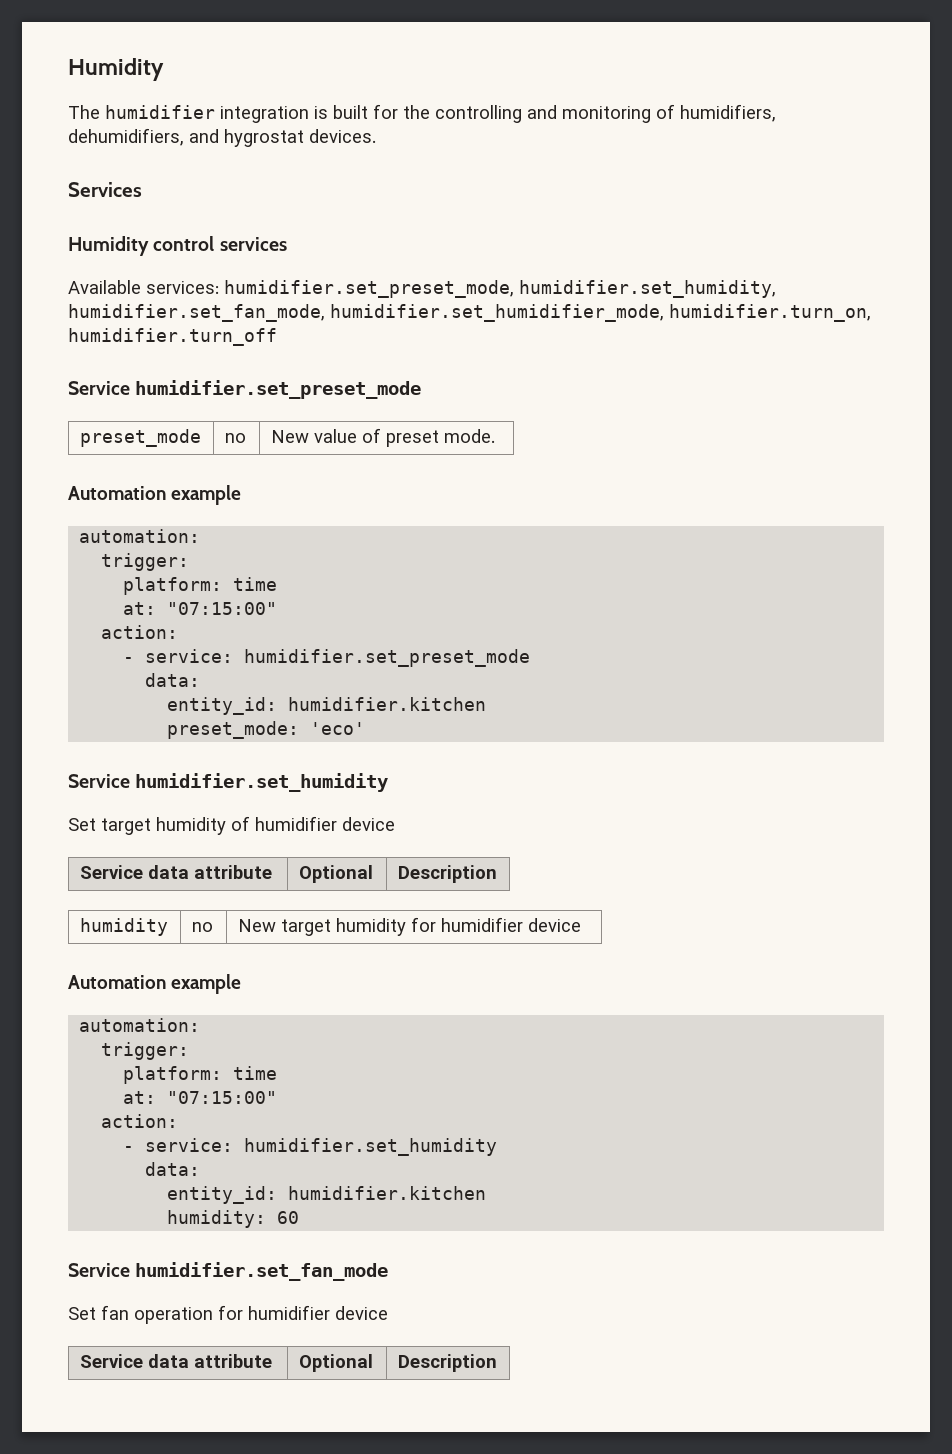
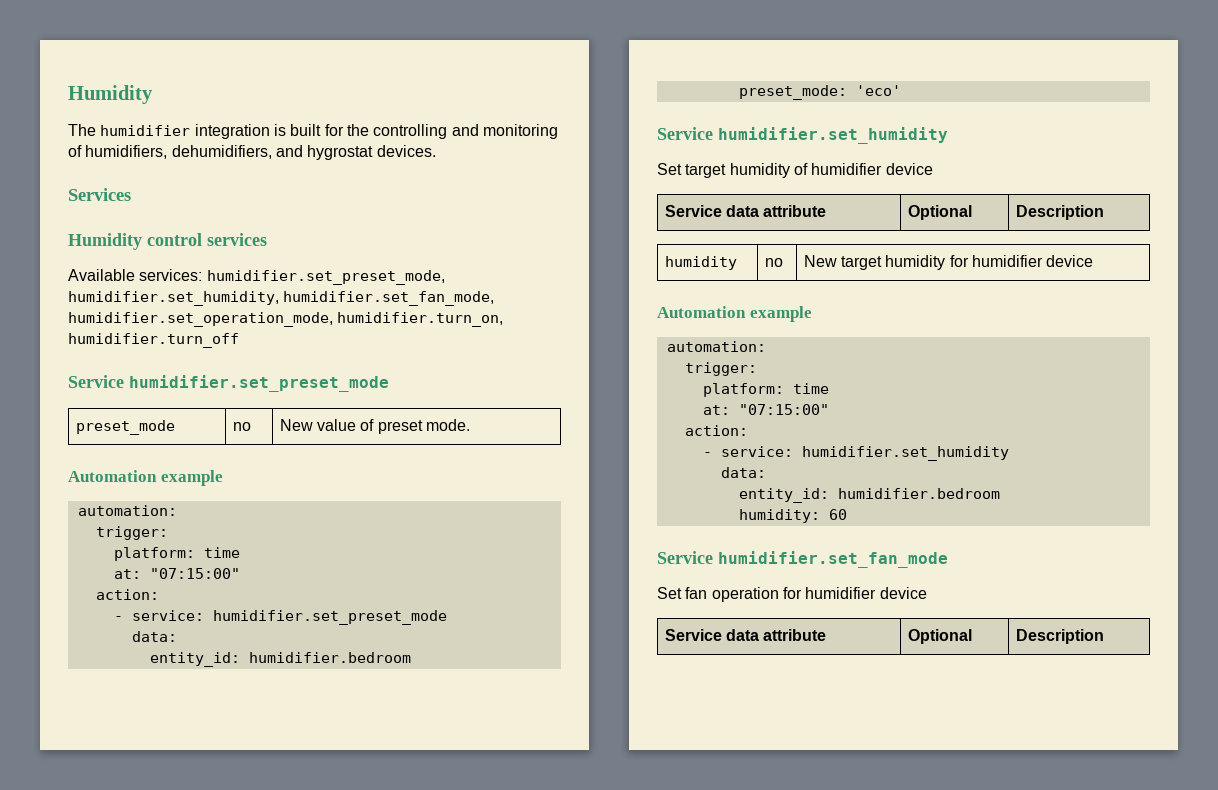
- Available services: humidifier.set_preset_mode, humidifier.set_humidity, humidifier.set_fan_mode, humidifier.set_humidifier_mode, humidifier.turn_on, humidifier.turn_off
+ Available services: humidifier.set_preset_mode, humidifier.set_humidity, humidifier.set_fan_mode, humidifier.set_operation_mode, humidifier.turn_on, humidifier.turn_off
  - service: humidifier.set_preset_mode
  data:
- entity_id: humidifier.kitchen
+ entity_id: humidifier.bedroom
  - service: humidifier.set_humidity
  data:
- entity_id: humidifier.kitchen
+ entity_id: humidifier.bedroom

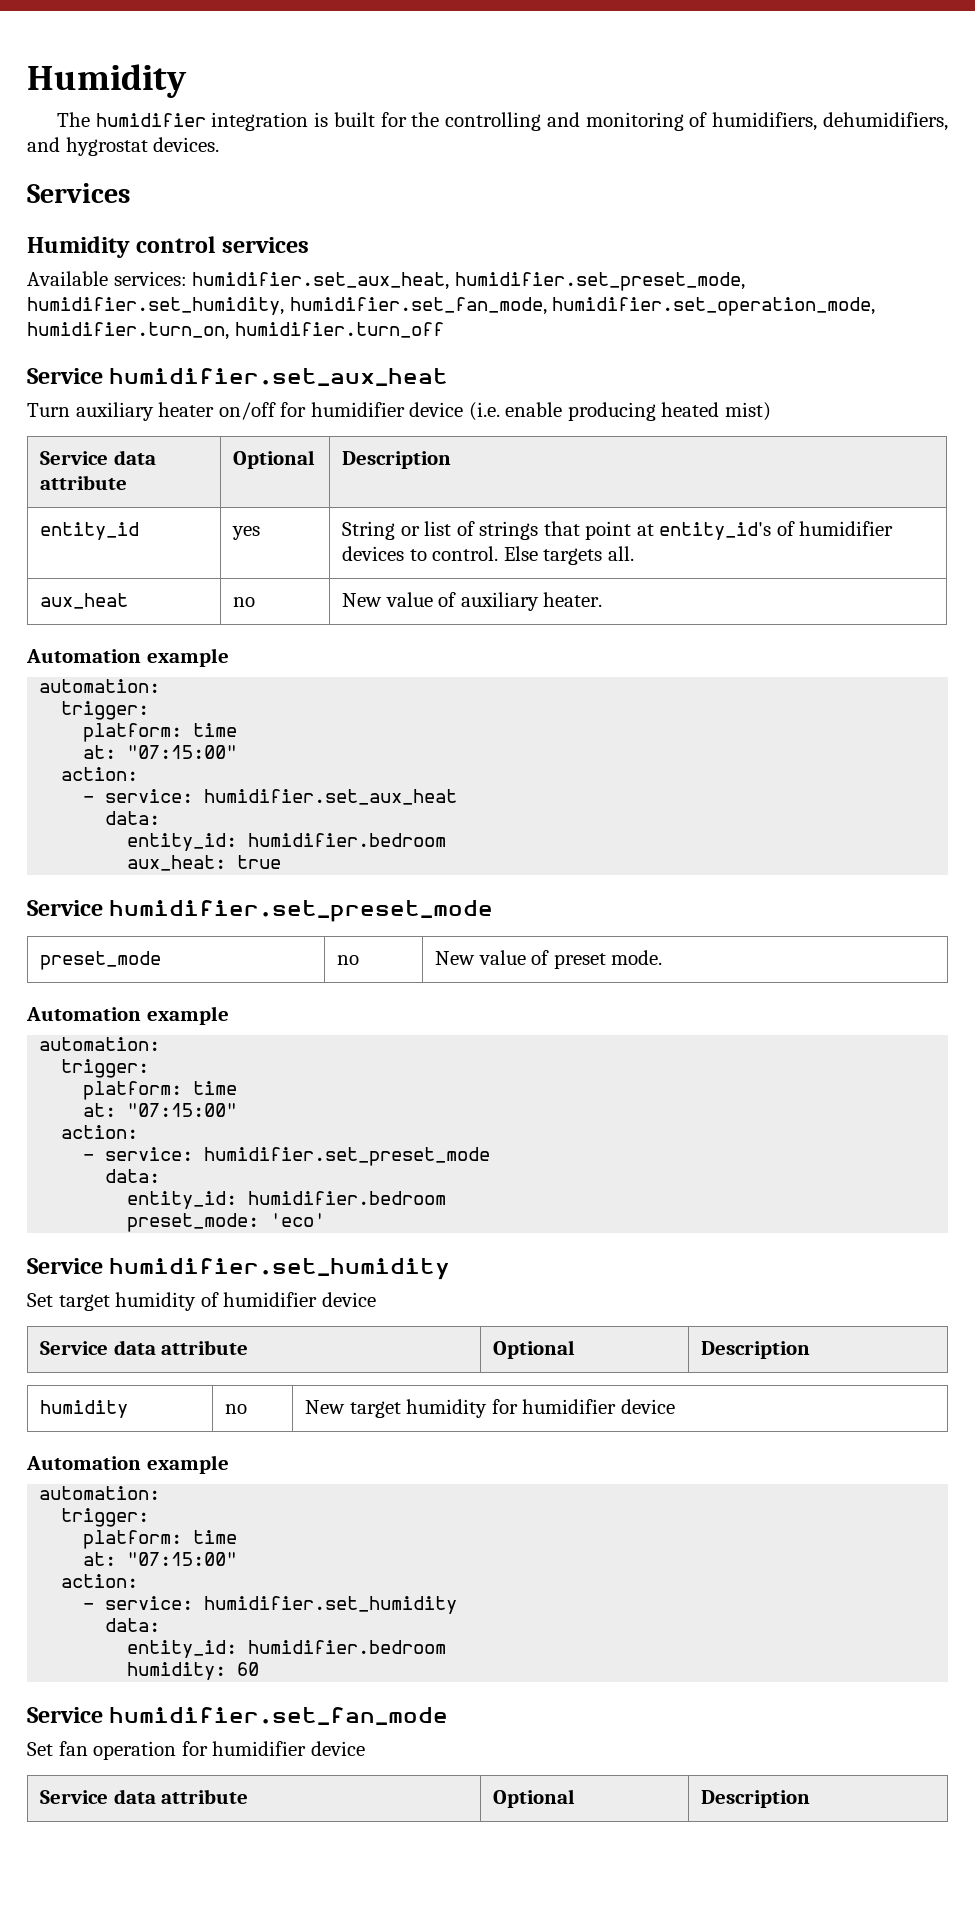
- Available services: humidifier.set_preset_mode, humidifier.set_humidity, humidifier.set_fan_mode, humidifier.set_operation_mode, humidifier.turn_on, humidifier.turn_off
+ Available services: humidifier.set_aux_heat, humidifier.set_preset_mode, humidifier.set_humidity, humidifier.set_fan_mode, humidifier.set_operation_mode, humidifier.turn_on, humidifier.turn_off
+ Service humidifier.set_aux_heat
+ Turn auxiliary heater on/off for humidifier device (i.e. enable producing heated mist)
+ Service data attribute | Optional | Description
+ entity_id | yes | String or list of strings that point at entity_id's of humidifier devices to control. Else targets all.
+ aux_heat | no | New value of auxiliary heater.
+ Automation example
+ automation:
+ trigger:
+ platform: time
+ at: "07:15:00"
+ action:
+ - service: humidifier.set_aux_heat
+ data:
+ entity_id: humidifier.bedroom
+ aux_heat: true

